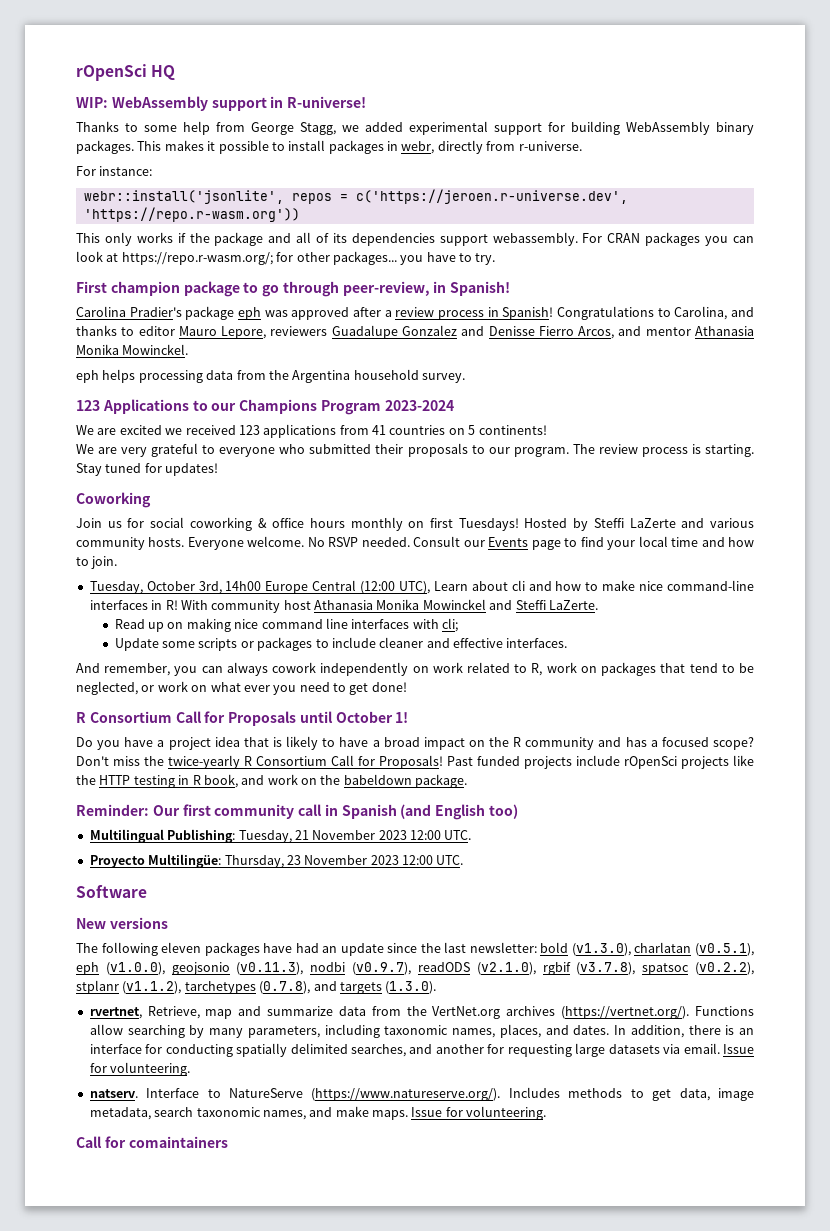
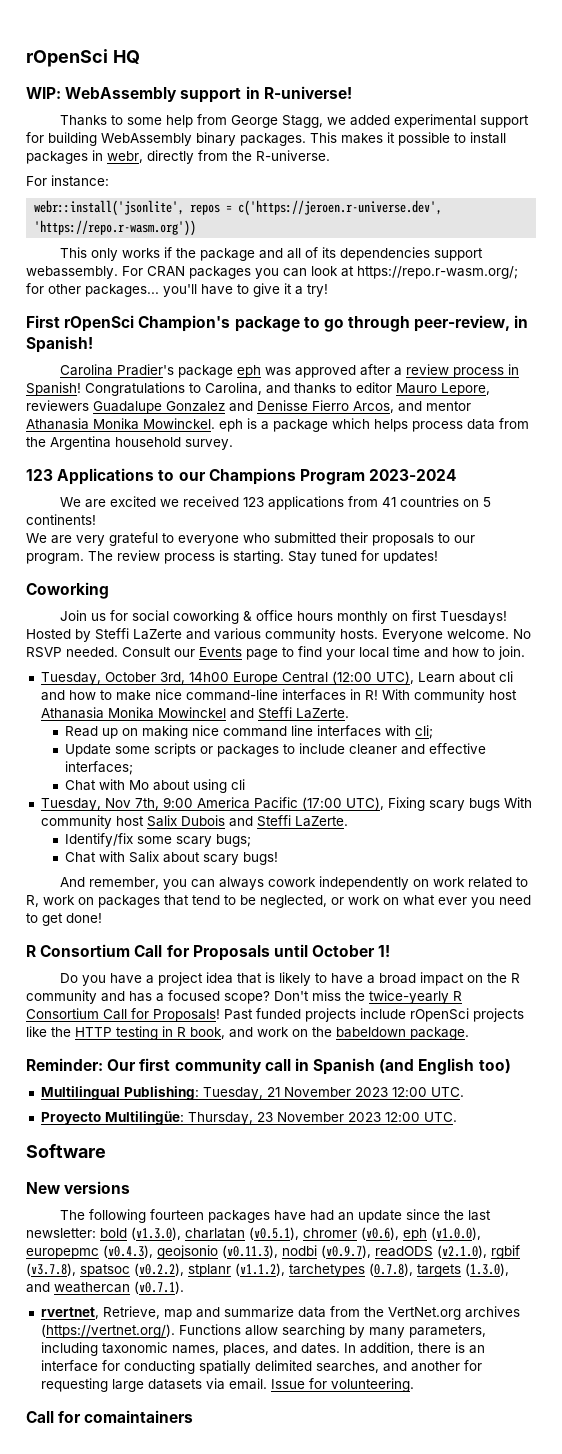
- This makes it possible to install packages in webr, directly from r-universe.
+ This makes it possible to install packages in webr, directly from the R-universe.
- For CRAN packages you can look at https://repo.r-wasm.org/; for other packages... you have to try.
+ For CRAN packages you can look at https://repo.r-wasm.org/; for other packages... you'll have to give it a try!
- First champion package to go through peer-review, in Spanish!
+ First rOpenSci Champion's package to go through peer-review, in Spanish!
- Congratulations to Carolina, and thanks to editor Mauro Lepore, reviewers Guadalupe Gonzalez and Denisse Fierro Arcos, and mentor Athanasia Monika Mowinckel.
- eph helps processing data from the Argentina household survey.
+ Congratulations to Carolina, and thanks to editor Mauro Lepore, reviewers Guadalupe Gonzalez and Denisse Fierro Arcos, and mentor Athanasia Monika Mowinckel. eph is a package which helps process data from the Argentina household survey.
- Update some scripts or packages to include cleaner and effective interfaces.
+ Update some scripts or packages to include cleaner and effective interfaces;
+ Chat with Mo about using cli
+ Tuesday, Nov 7th, 9:00 America Pacific (17:00 UTC), Fixing scary bugs With community host Salix Dubois and Steffi LaZerte.
+ Identify/fix some scary bugs;
+ Chat with Salix about scary bugs!
- The following eleven packages have had an update since the last newsletter: bold (v1.3.0), charlatan (v0.5.1), eph (v1.0.0), geojsonio (v0.11.3), nodbi (v0.9.7), readODS (v2.1.0), rgbif (v3.7.8), spatsoc (v0.2.2), stplanr (v1.1.2), tarchetypes (0.7.8), and targets (1.3.0).
+ The following fourteen packages have had an update since the last newsletter: bold (v1.3.0), charlatan (v0.5.1), chromer (v0.6), eph (v1.0.0), europepmc (v0.4.3), geojsonio (v0.11.3), nodbi (v0.9.7), readODS (v2.1.0), rgbif (v3.7.8), spatsoc (v0.2.2), stplanr (v1.1.2), tarchetypes (0.7.8), targets (1.3.0), and weathercan (v0.7.1).
- natserv. Interface to NatureServe (https://www.natureserve.org/). Includes methods to get data, image metadata, search taxonomic names, and make maps. Issue for volunteering.

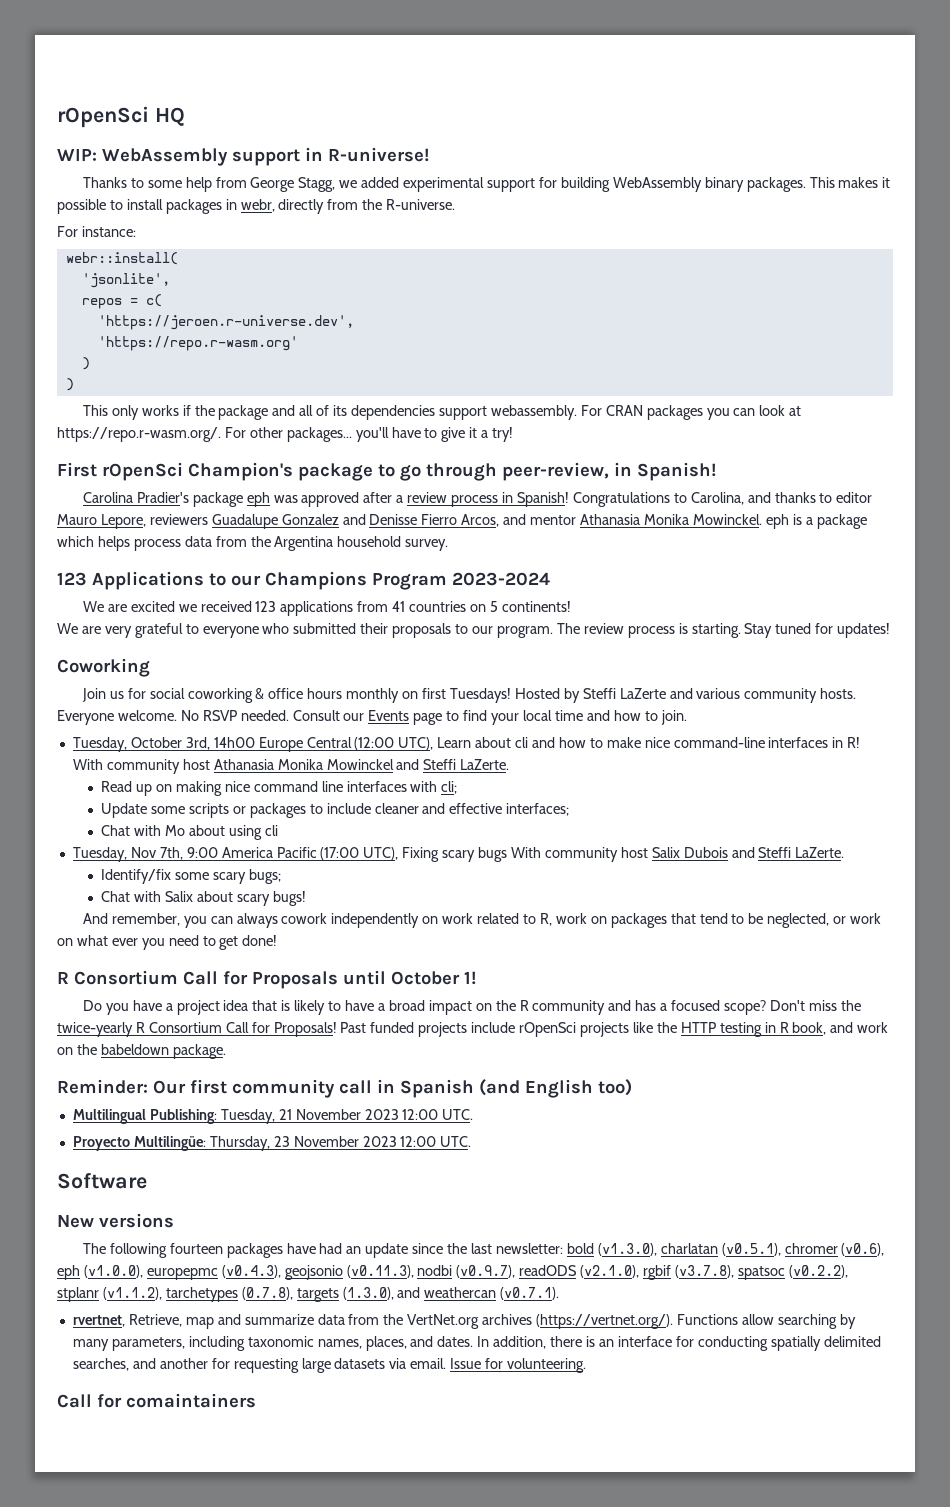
- webr::install('jsonlite', repos = c('https://jeroen.r-universe.dev', 'https://repo.r-wasm.org'))
+ webr::install(
+ 'jsonlite',
+ repos = c(
+ 'https://jeroen.r-universe.dev',
+ 'https://repo.r-wasm.org'
+ )
+ )
- For CRAN packages you can look at https://repo.r-wasm.org/; for other packages... you'll have to give it a try!
+ For CRAN packages you can look at https://repo.r-wasm.org/. For other packages... you'll have to give it a try!

